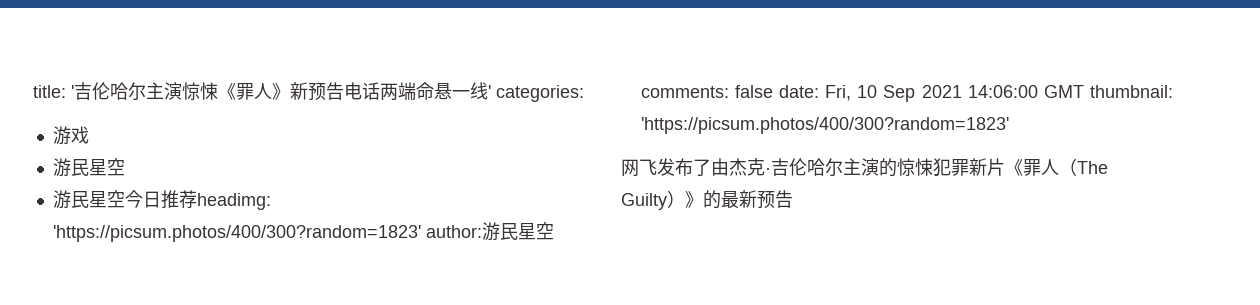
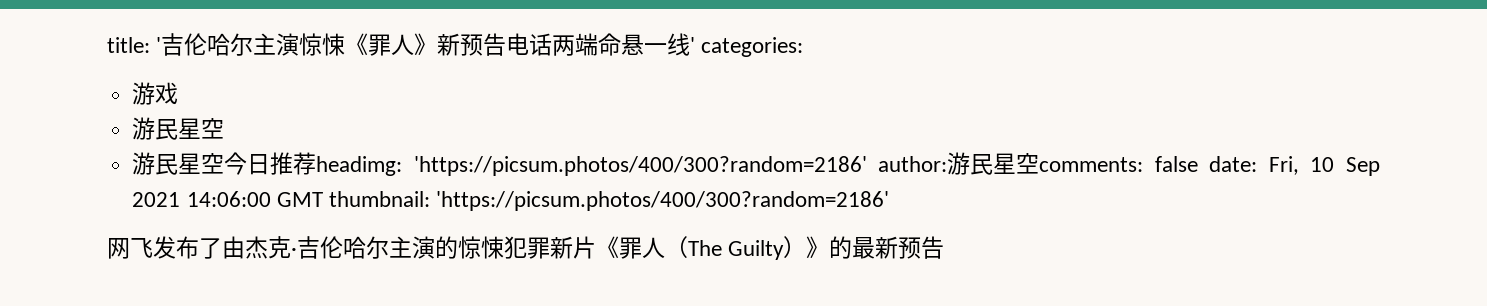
- 游民星空今日推荐headimg: 'https://picsum.photos/400/300?random=1823' author:游民星空comments: false date: Fri, 10 Sep 2021 14:06:00 GMT thumbnail: 'https://picsum.photos/400/300?random=1823'
+ 游民星空今日推荐headimg: 'https://picsum.photos/400/300?random=2186' author:游民星空comments: false date: Fri, 10 Sep 2021 14:06:00 GMT thumbnail: 'https://picsum.photos/400/300?random=2186'

